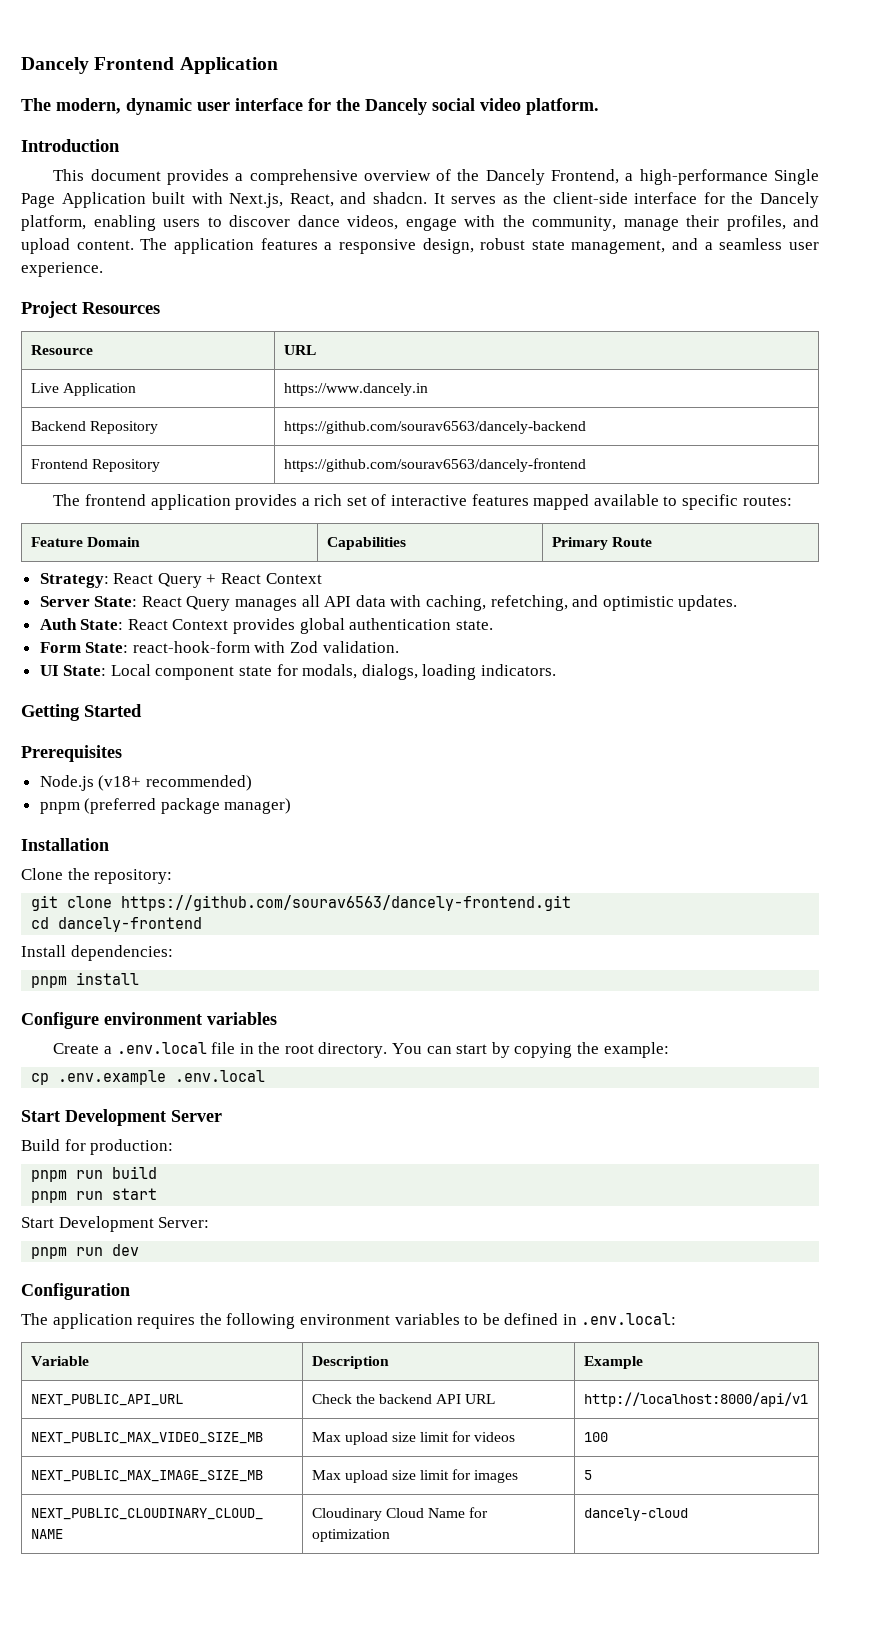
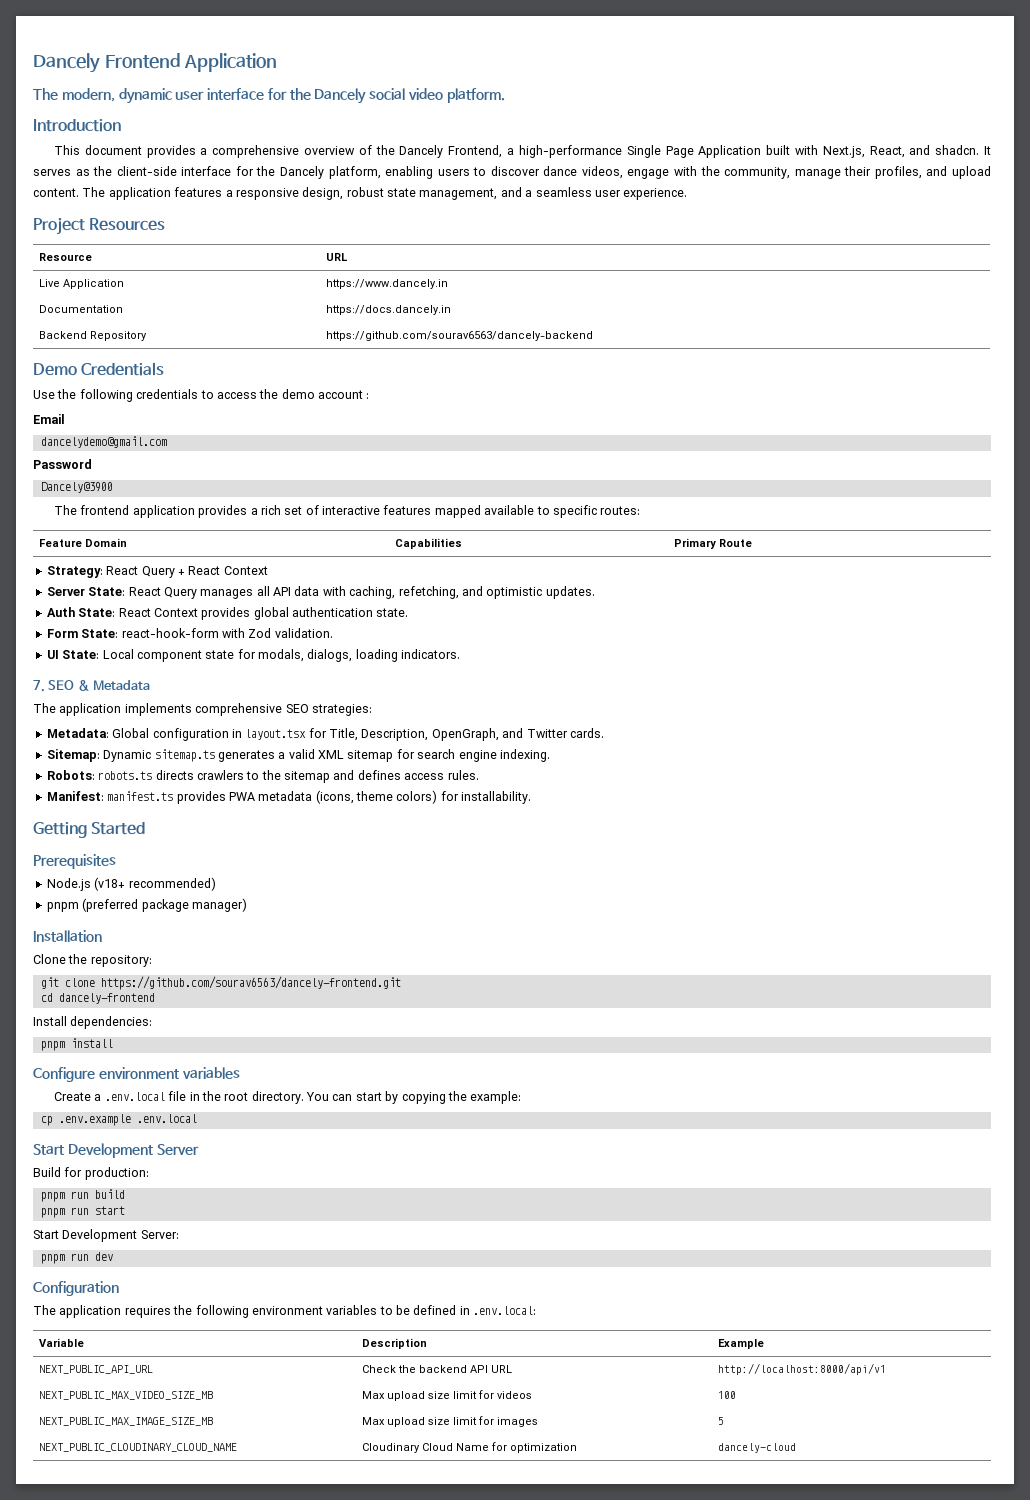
+ Documentation | https://docs.dancely.in
- Frontend Repository | https://github.com/sourav6563/dancely-frontend
+ Demo Credentials
+ Use the following credentials to access the demo account :
+ Email
+ dancelydemo@gmail.com
+ Password
+ Dancely@3900
+ 7. SEO & Metadata
+ The application implements comprehensive SEO strategies:
+ Metadata: Global configuration in layout.tsx for Title, Description, OpenGraph, and Twitter cards.
+ Sitemap: Dynamic sitemap.ts generates a valid XML sitemap for search engine indexing.
+ Robots: robots.ts directs crawlers to the sitemap and defines access rules.
+ Manifest: manifest.ts provides PWA metadata (icons, theme colors) for installability.

